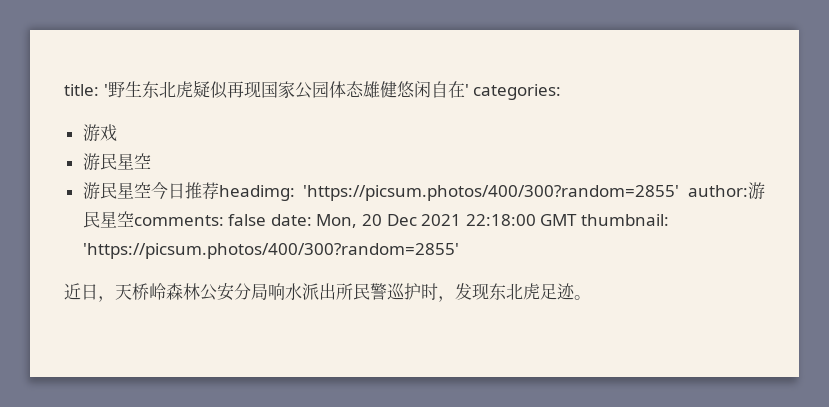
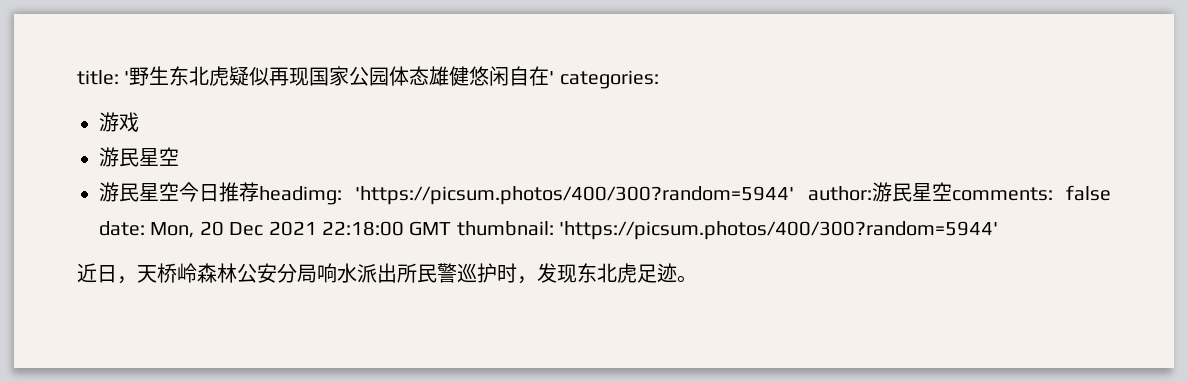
- 游民星空今日推荐headimg: 'https://picsum.photos/400/300?random=2855' author:游民星空comments: false date: Mon, 20 Dec 2021 22:18:00 GMT thumbnail: 'https://picsum.photos/400/300?random=2855'
+ 游民星空今日推荐headimg: 'https://picsum.photos/400/300?random=5944' author:游民星空comments: false date: Mon, 20 Dec 2021 22:18:00 GMT thumbnail: 'https://picsum.photos/400/300?random=5944'

